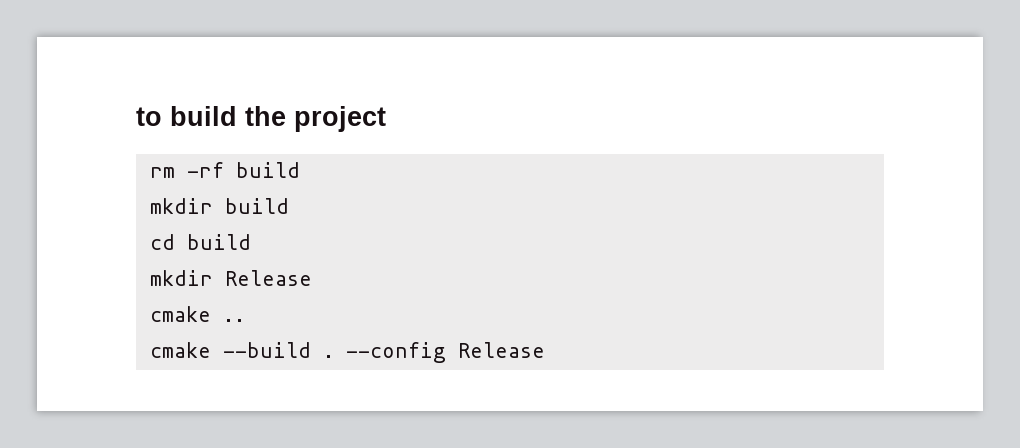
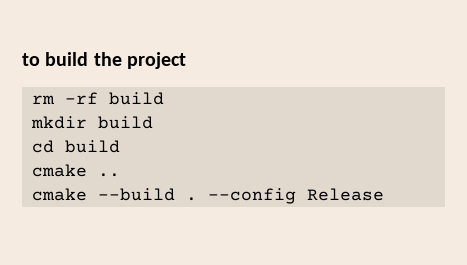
- mkdir Release

